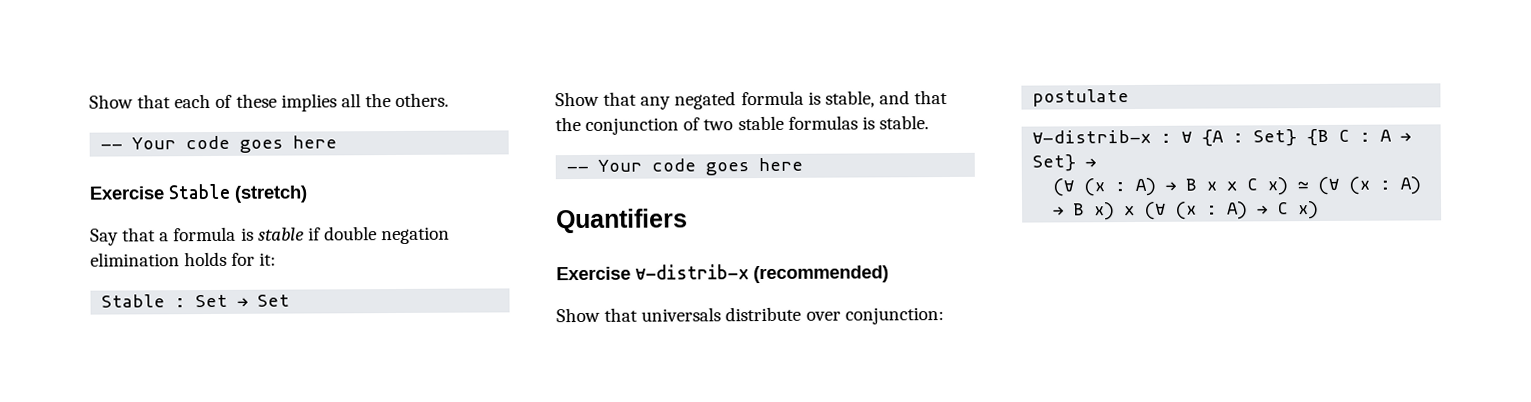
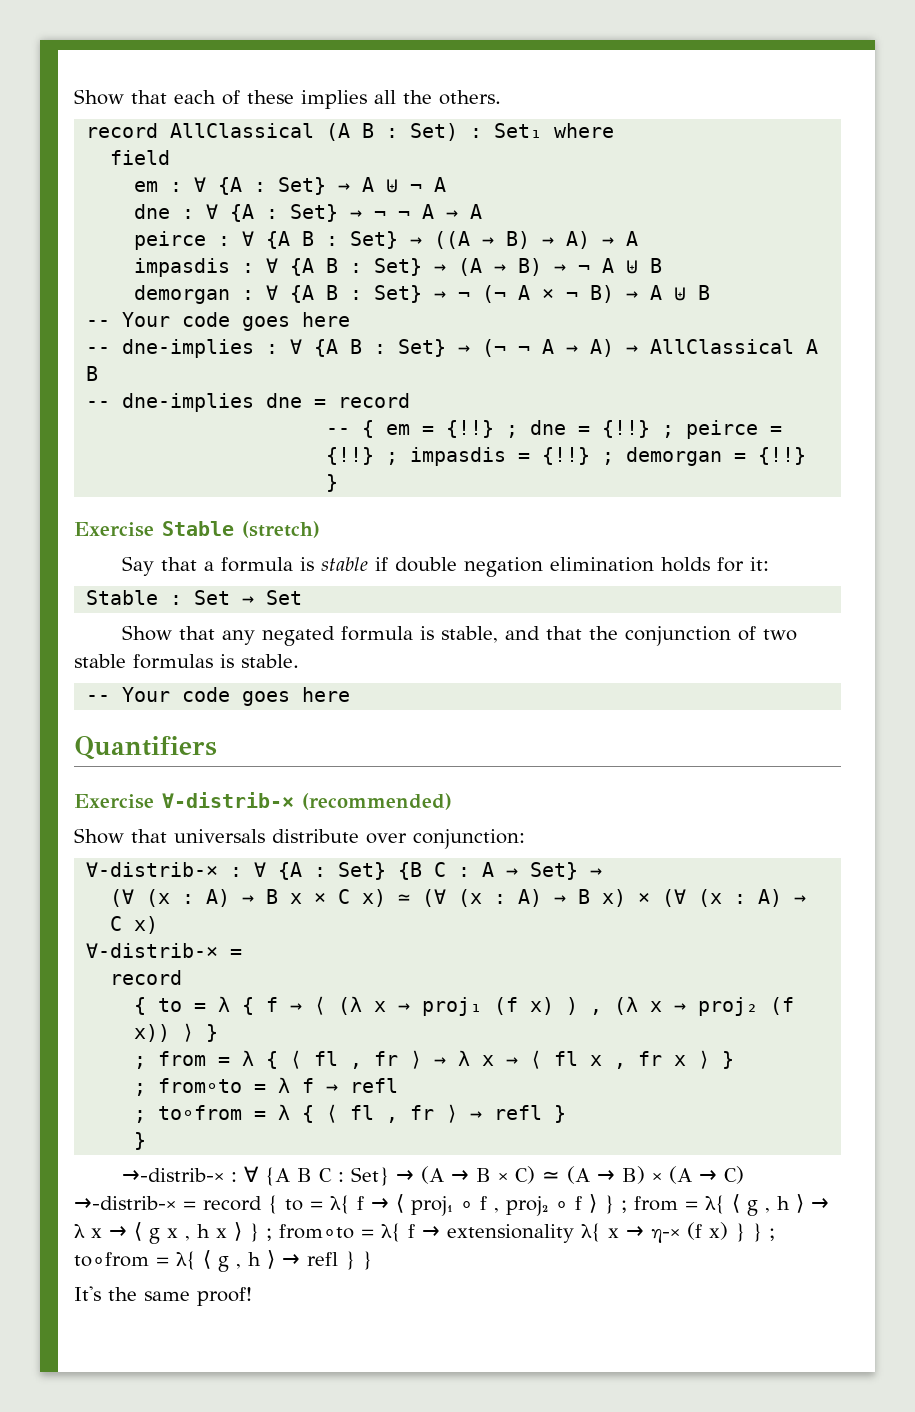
  Show that each of these implies all the others.
+ record AllClassical (A B : Set) : Set₁ where
+ field
+ em : ∀ {A : Set} → A ⊎ ¬ A
+ dne : ∀ {A : Set} → ¬ ¬ A → A
+ peirce : ∀ {A B : Set} → ((A → B) → A) → A
+ impasdis : ∀ {A B : Set} → (A → B) → ¬ A ⊎ B
+ demorgan : ∀ {A B : Set} → ¬ (¬ A × ¬ B) → A ⊎ B
  -- Your code goes here
+ -- dne-implies : ∀ {A B : Set} → (¬ ¬ A → A) → AllClassical A B
+ -- dne-implies dne = record
+ -- { em = {!!} ; dne = {!!} ; peirce = {!!} ; impasdis = {!!} ; demorgan = {!!} }
- postulate
+ ∀-distrib-× =
+ record
+ { to = λ { f → ⟨ (λ x → proj₁ (f x) ) , (λ x → proj₂ (f x)) ⟩ }
+ ; from = λ { ⟨ fl , fr ⟩ → λ x → ⟨ fl x , fr x ⟩ }
+ ; from∘to = λ f → refl
+ ; to∘from = λ { ⟨ fl , fr ⟩ → refl }
+ }
+ →-distrib-× : ∀ {A B C : Set} → (A → B × C) ≃ (A → B) × (A → C) →-distrib-× = record { to = λ{ f → ⟨ proj₁ ∘ f , proj₂ ∘ f ⟩ } ; from = λ{ ⟨ g , h ⟩ → λ x → ⟨ g x , h x ⟩ } ; from∘to = λ{ f → extensionality λ{ x → η-× (f x) } } ; to∘from = λ{ ⟨ g , h ⟩ → refl } }
+ It's the same proof!

